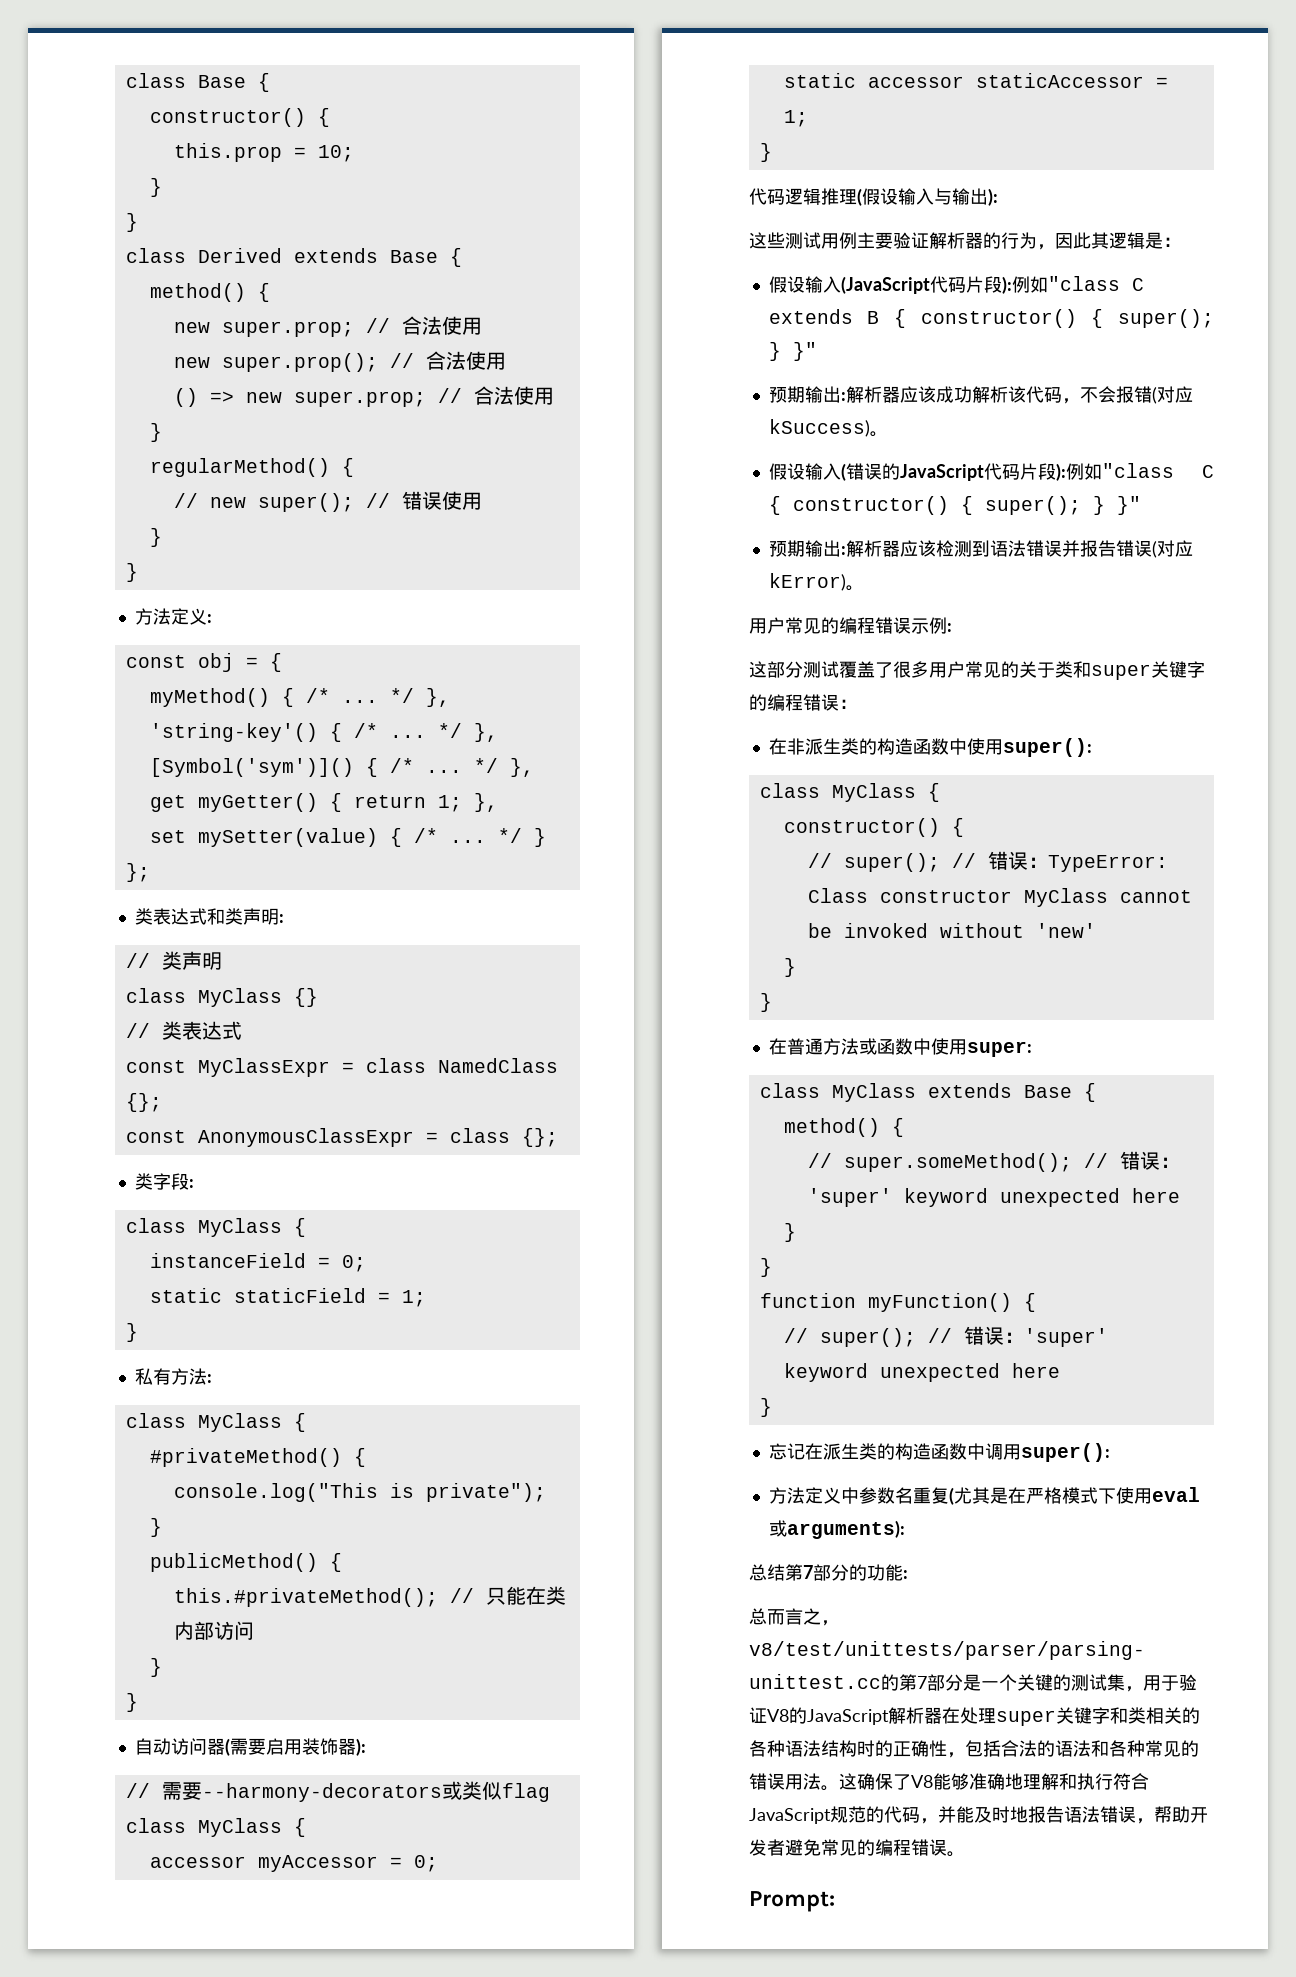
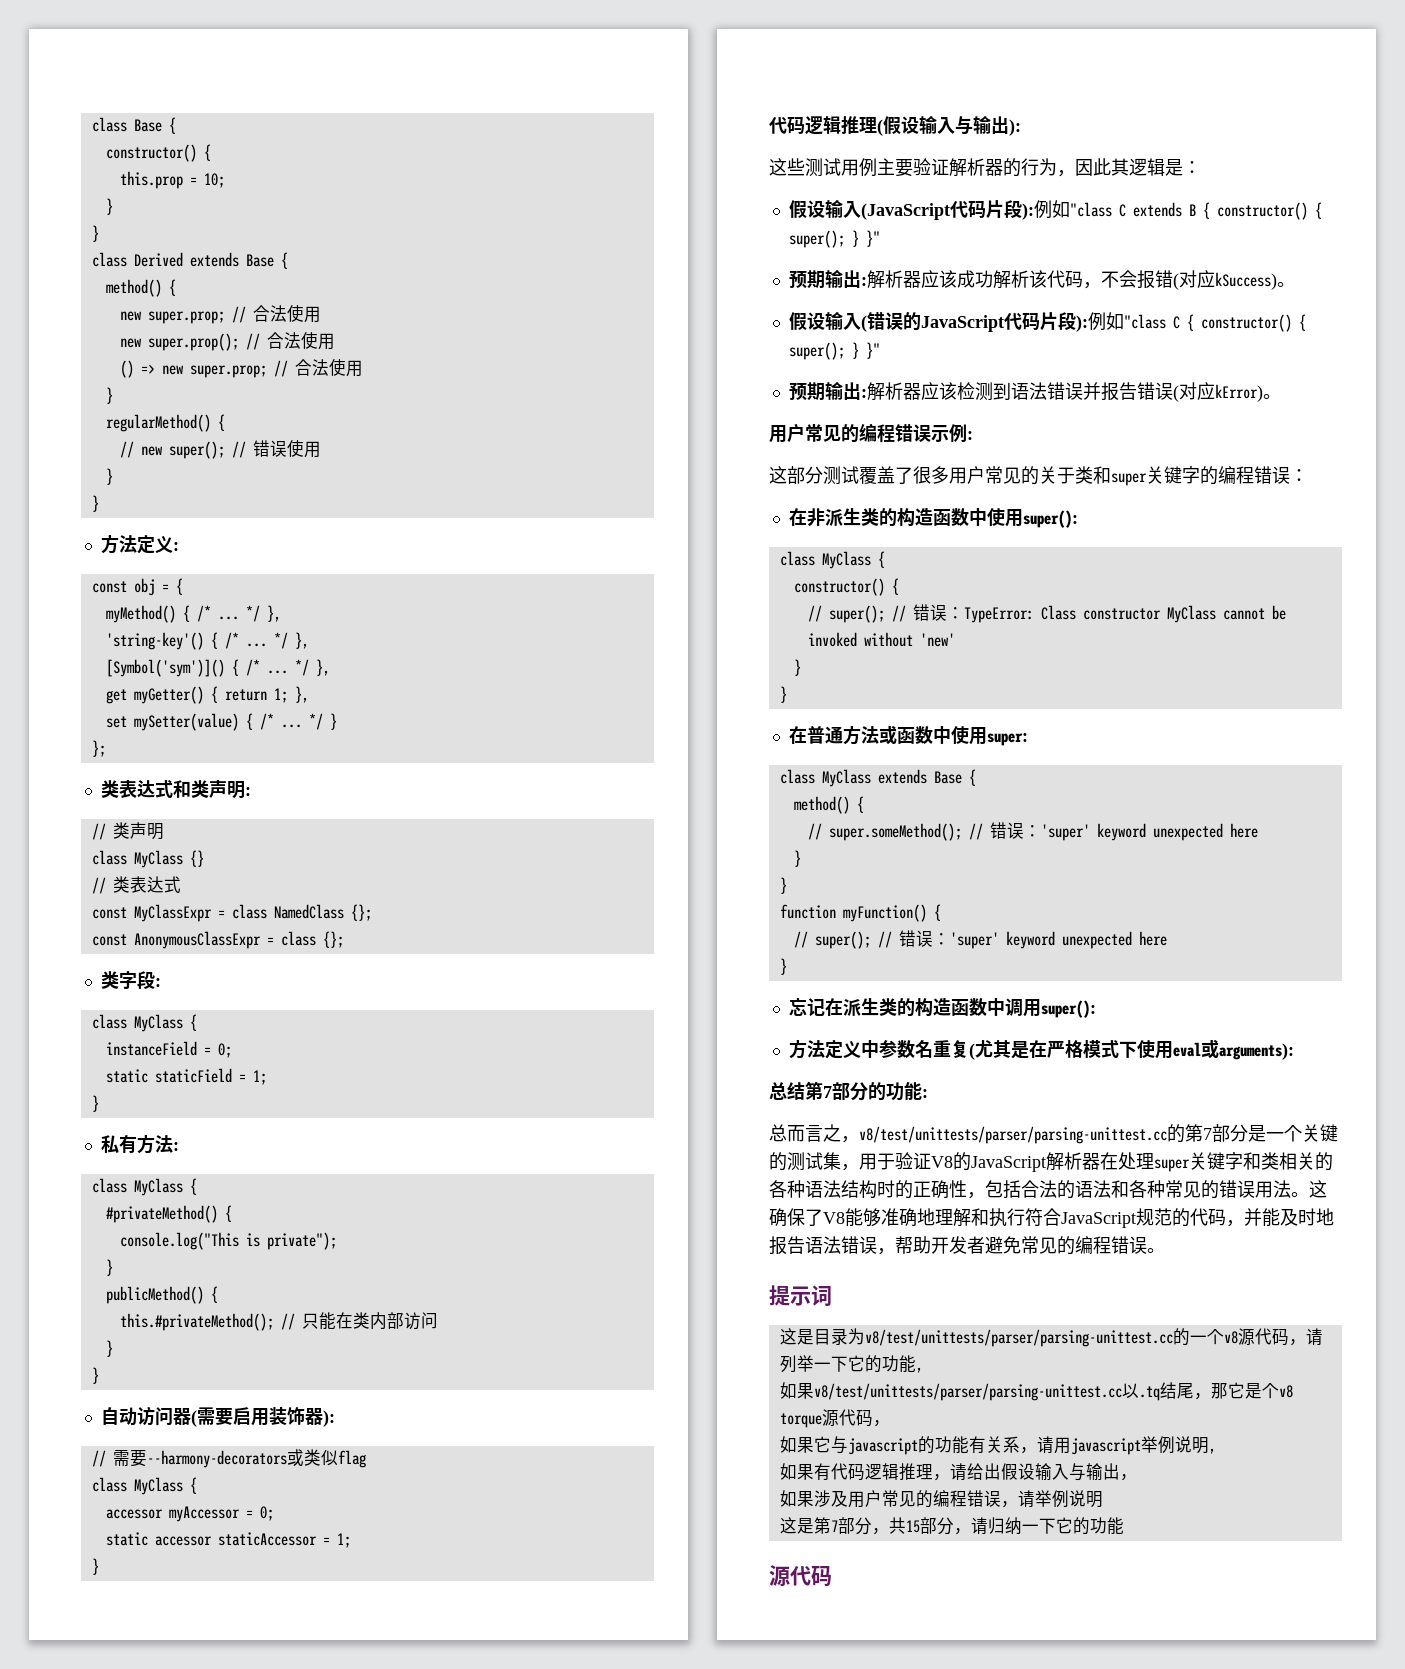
- Prompt:
+ 提示词
+ 这是目录为v8/test/unittests/parser/parsing-unittest.cc的一个v8源代码，请列举一下它的功能,
+ 如果v8/test/unittests/parser/parsing-unittest.cc以.tq结尾，那它是个v8 torque源代码，
+ 如果它与javascript的功能有关系，请用javascript举例说明,
+ 如果有代码逻辑推理，请给出假设输入与输出，
+ 如果涉及用户常见的编程错误，请举例说明
+ 这是第7部分，共15部分，请归纳一下它的功能
+ 源代码

